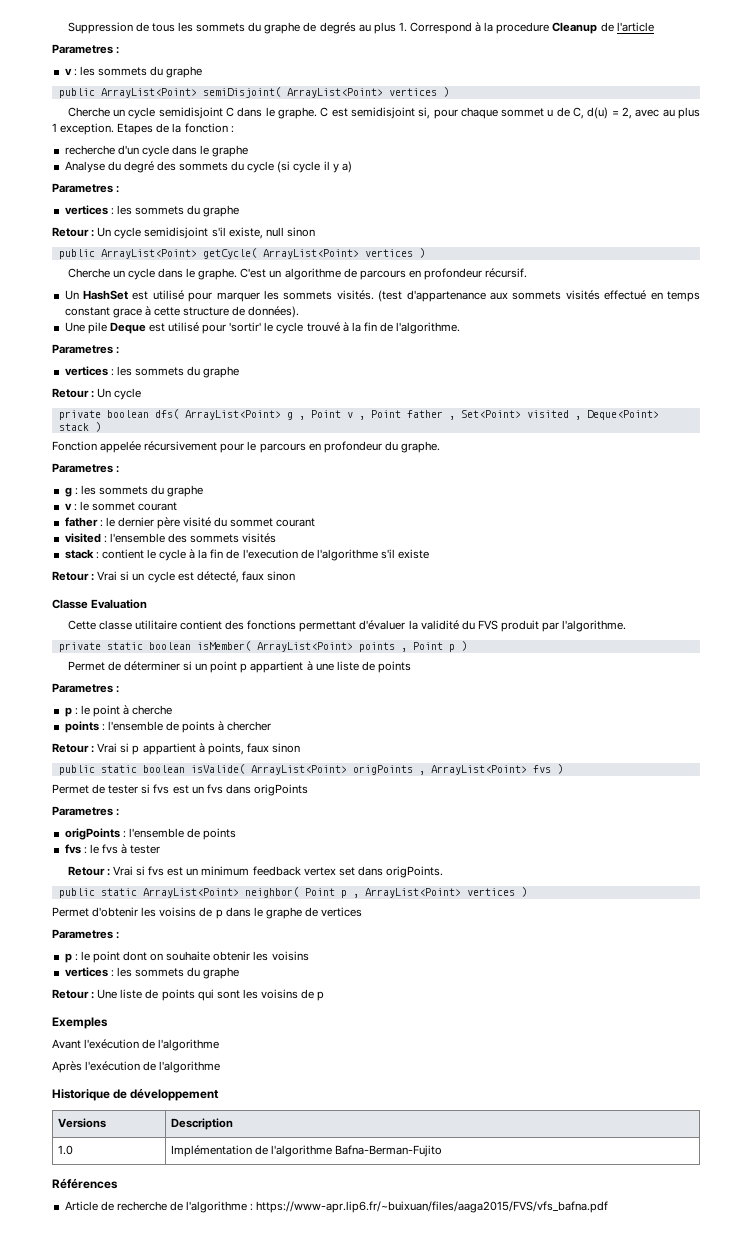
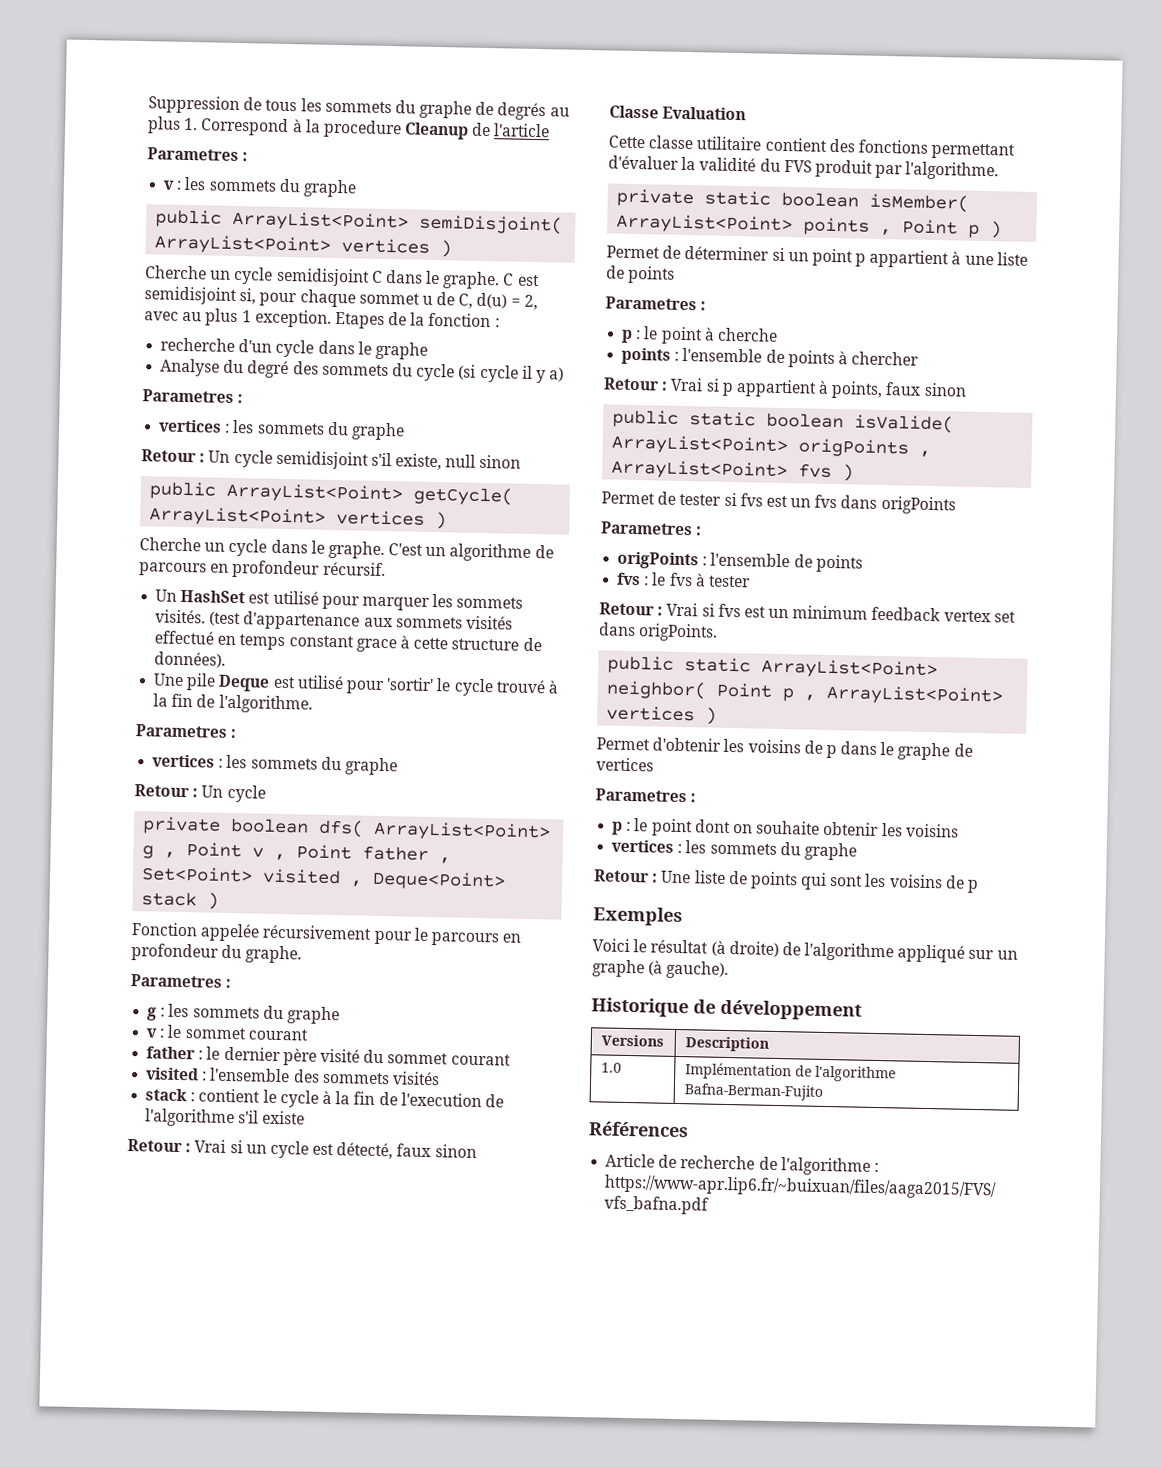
- Avant l'exécution de l'algorithme
- Après l'exécution de l'algorithme
+ Voici le résultat (à droite) de l'algorithme appliqué sur un graphe (à gauche).

